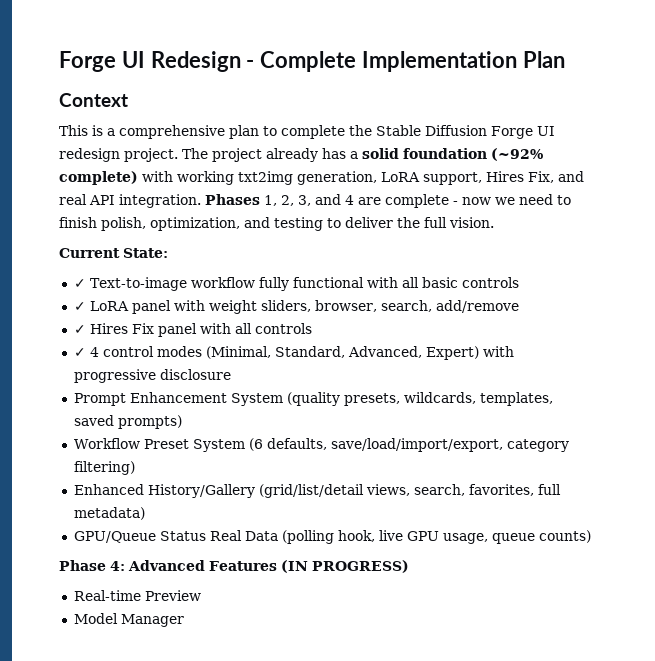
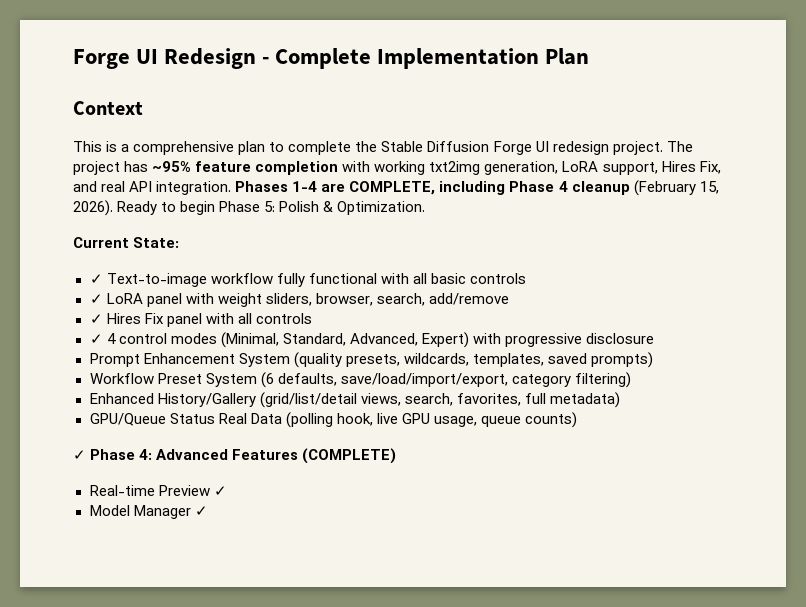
- The project already has a solid foundation (~92% complete) with working txt2img generation, LoRA support, Hires Fix, and real API integration.
+ The project has ~95% feature completion with working txt2img generation, LoRA support, Hires Fix, and real API integration.
- Phases 1, 2, 3, and 4 are complete - now we need to finish polish, optimization, and testing to deliver the full vision.
+ Phases 1-4 are COMPLETE, including Phase 4 cleanup (February 15, 2026). Ready to begin Phase 5: Polish & Optimization.
- Phase 4: Advanced Features (IN PROGRESS)
+ ✓ Phase 4: Advanced Features (COMPLETE)
- Real-time Preview
+ Real-time Preview ✓
- Model Manager
+ Model Manager ✓

